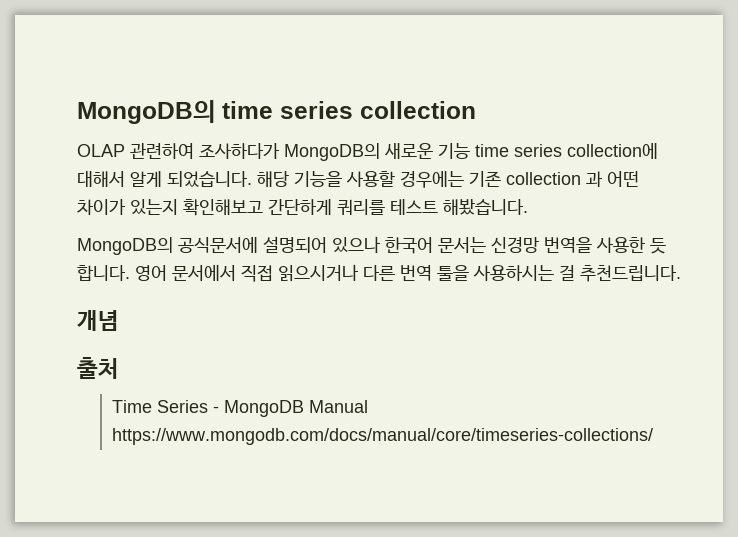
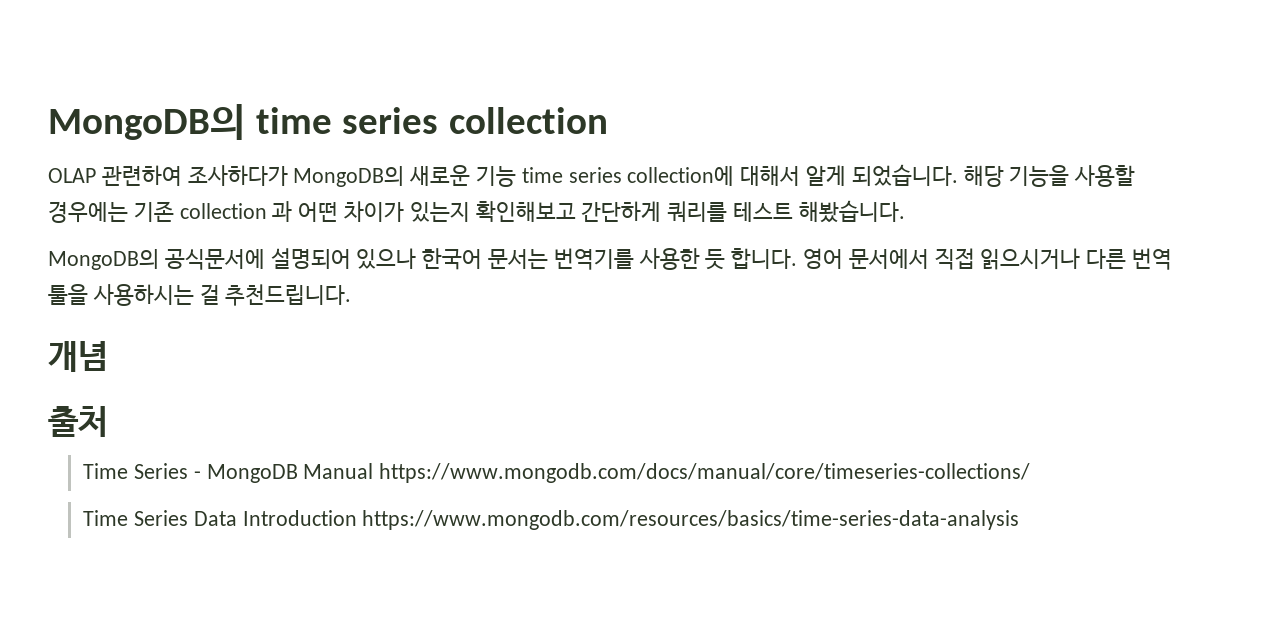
- MongoDB의 공식문서에 설명되어 있으나 한국어 문서는 신경망 번역을 사용한 듯 합니다.
+ MongoDB의 공식문서에 설명되어 있으나 한국어 문서는 번역기를 사용한 듯 합니다.
+ Time Series Data Introduction https://www.mongodb.com/resources/basics/time-series-data-analysis

